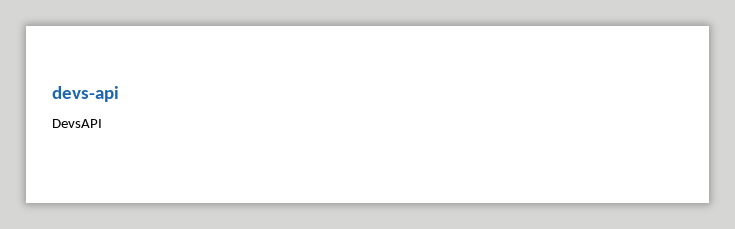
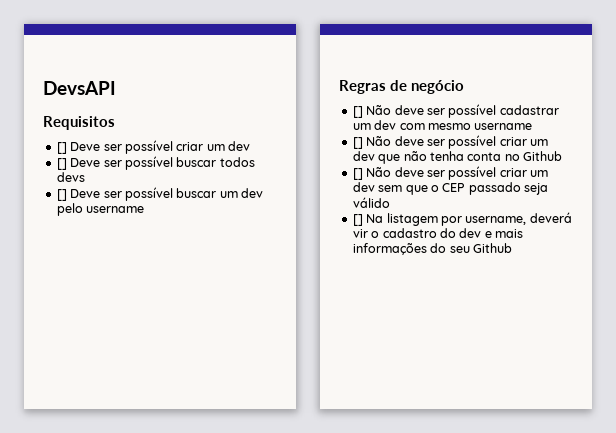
- devs-api
  DevsAPI
+ Requisitos
+ [] Deve ser possível criar um dev
+ [] Deve ser possível buscar todos devs
+ [] Deve ser possível buscar um dev pelo username
+ Regras de negócio
+ [] Não deve ser possível cadastrar um dev com mesmo username
+ [] Não deve ser possível criar um dev que não tenha conta no Github
+ [] Não deve ser possível criar um dev sem que o CEP passado seja válido
+ [] Na listagem por username, deverá vir o cadastro do dev e mais informações do seu Github

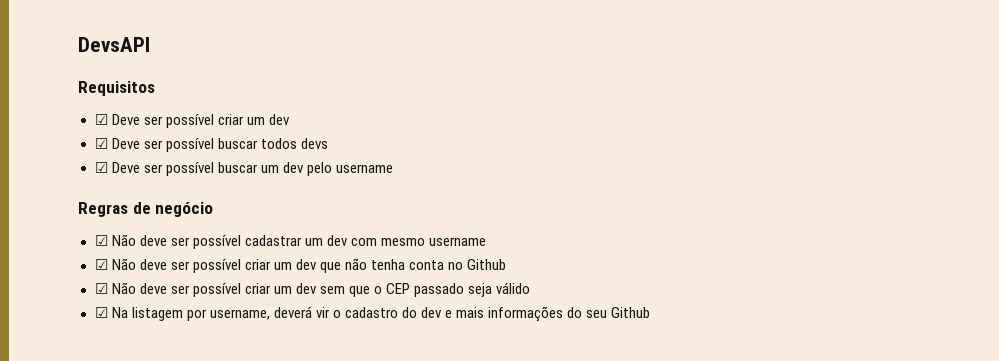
- [] Deve ser possível criar um dev
+ ☑ Deve ser possível criar um dev
- [] Deve ser possível buscar todos devs
+ ☑ Deve ser possível buscar todos devs
- [] Deve ser possível buscar um dev pelo username
+ ☑ Deve ser possível buscar um dev pelo username
- [] Não deve ser possível cadastrar um dev com mesmo username
+ ☑ Não deve ser possível cadastrar um dev com mesmo username
- [] Não deve ser possível criar um dev que não tenha conta no Github
+ ☑ Não deve ser possível criar um dev que não tenha conta no Github
- [] Não deve ser possível criar um dev sem que o CEP passado seja válido
+ ☑ Não deve ser possível criar um dev sem que o CEP passado seja válido
- [] Na listagem por username, deverá vir o cadastro do dev e mais informações do seu Github
+ ☑ Na listagem por username, deverá vir o cadastro do dev e mais informações do seu Github

